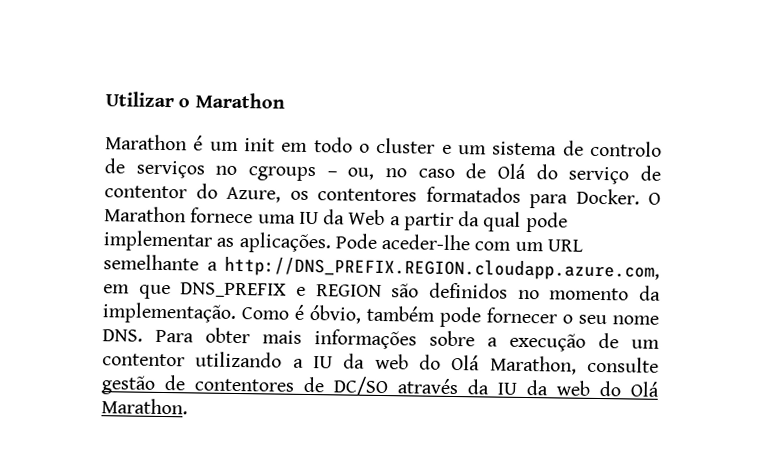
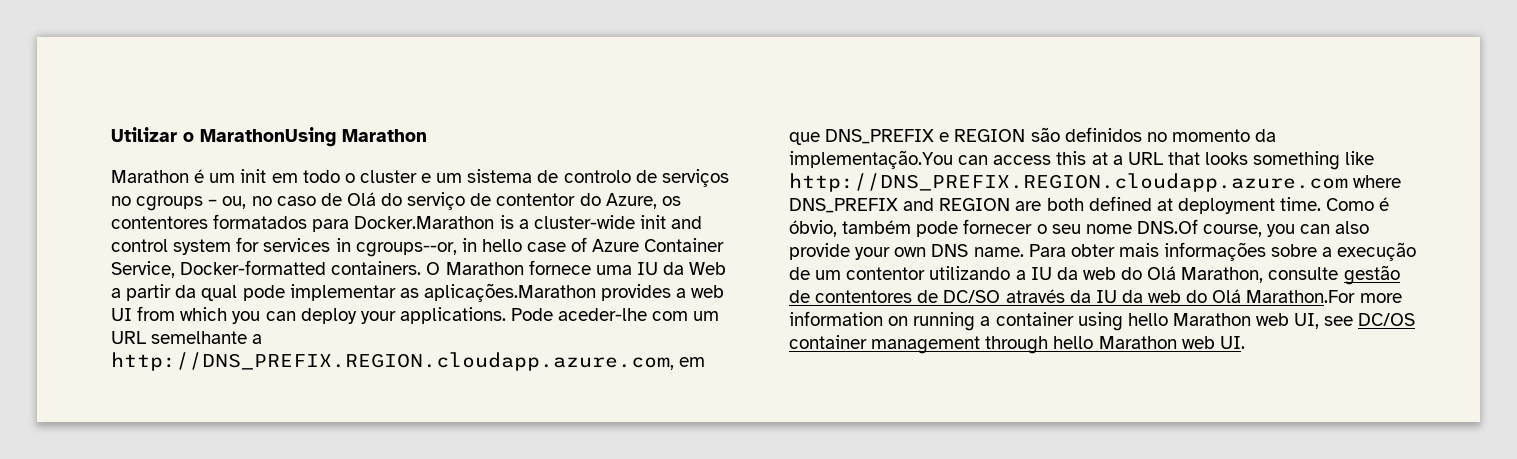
- Utilizar o Marathon
+ Utilizar o MarathonUsing Marathon
- Marathon é um init em todo o cluster e um sistema de controlo de serviços no cgroups – ou, no caso de Olá do serviço de contentor do Azure, os contentores formatados para Docker.
+ Marathon é um init em todo o cluster e um sistema de controlo de serviços no cgroups – ou, no caso de Olá do serviço de contentor do Azure, os contentores formatados para Docker.Marathon is a cluster-wide init and control system for services in cgroups--or, in hello case of Azure Container Service, Docker-formatted containers.
- O Marathon fornece uma IU da Web a partir da qual pode implementar as aplicações.
+ O Marathon fornece uma IU da Web a partir da qual pode implementar as aplicações.Marathon provides a web UI from which you can deploy your applications.
- Pode aceder-lhe com um URL semelhante a http://DNS_PREFIX.REGION.cloudapp.azure.com, em que DNS_PREFIX e REGION são definidos no momento da implementação.
+ Pode aceder-lhe com um URL semelhante a http://DNS_PREFIX.REGION.cloudapp.azure.com, em que DNS_PREFIX e REGION são definidos no momento da implementação.You can access this at a URL that looks something like http://DNS_PREFIX.REGION.cloudapp.azure.com where DNS_PREFIX and REGION are both defined at deployment time.
- Como é óbvio, também pode fornecer o seu nome DNS. Para obter mais informações sobre a execução de um contentor utilizando a IU da web do Olá Marathon, consulte gestão de contentores de DC/SO através da IU da web do Olá Marathon.
+ Como é óbvio, também pode fornecer o seu nome DNS.Of course, you can also provide your own DNS name. Para obter mais informações sobre a execução de um contentor utilizando a IU da web do Olá Marathon, consulte gestão de contentores de DC/SO através da IU da web do Olá Marathon.For more information on running a container using hello Marathon web UI, see DC/OS container management through hello Marathon web UI.

